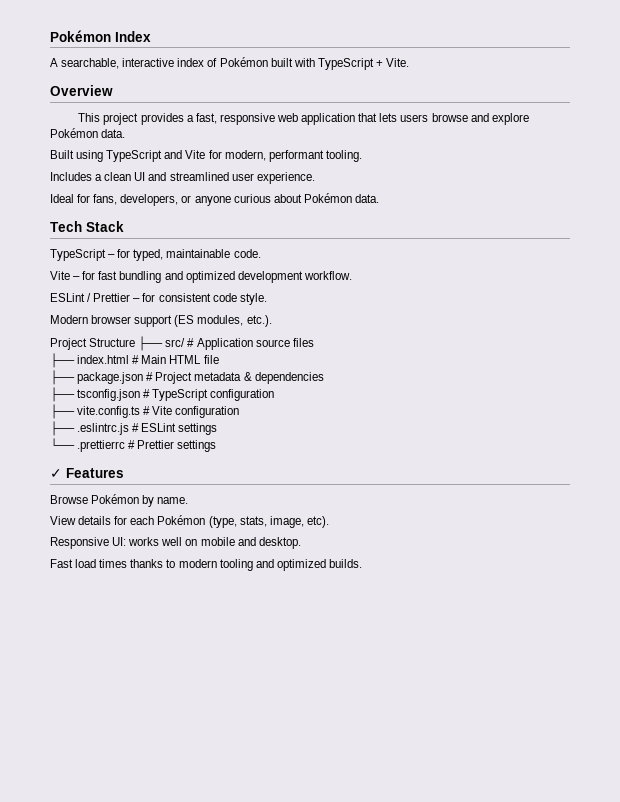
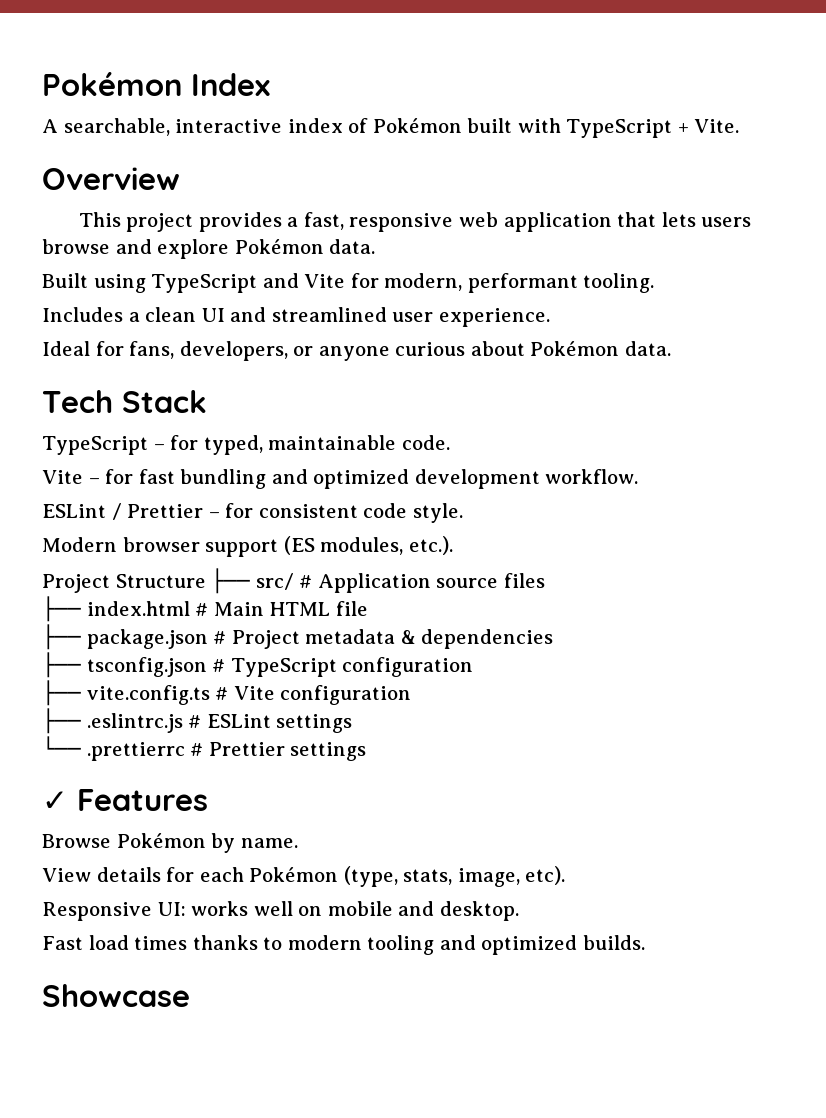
+ Showcase

